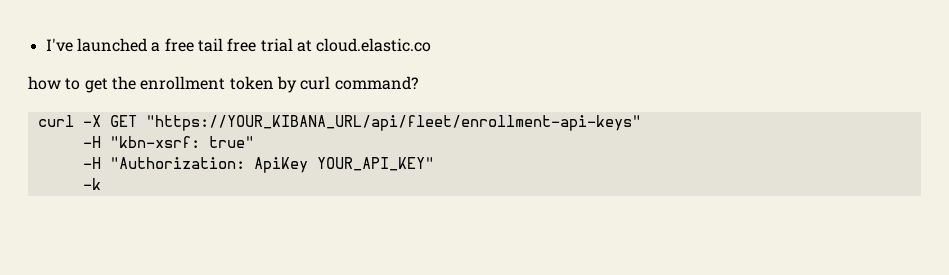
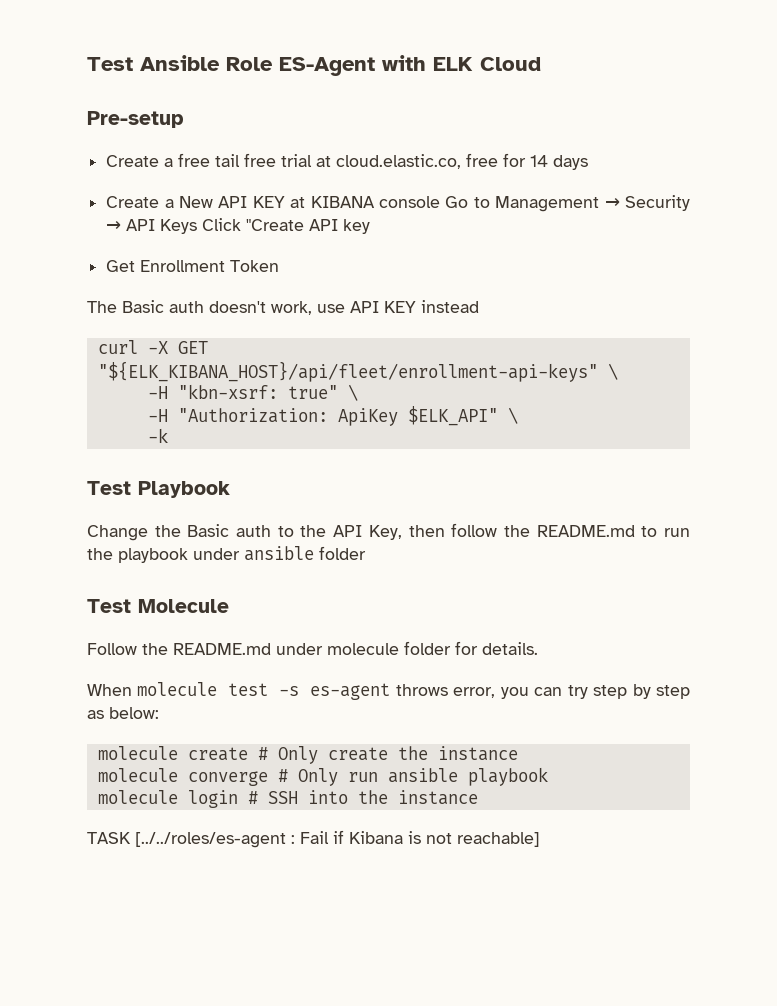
- I've launched a free tail free trial at cloud.elastic.co
- how to get the enrollment token by curl command?
+ Test Ansible Role ES-Agent with ELK Cloud
+ Pre-setup
+ Create a free tail free trial at cloud.elastic.co, free for 14 days
+ Create a New API KEY at KIBANA console Go to Management → Security → API Keys Click "Create API key
+ Get Enrollment Token
+ The Basic auth doesn't work, use API KEY instead
- curl -X GET "https://YOUR_KIBANA_URL/api/fleet/enrollment-api-keys"
+ curl -X GET "${ELK_KIBANA_HOST}/api/fleet/enrollment-api-keys" \
- -H "kbn-xsrf: true"
+ -H "kbn-xsrf: true" \
- -H "Authorization: ApiKey YOUR_API_KEY"
+ -H "Authorization: ApiKey $ELK_API" \
+ Test Playbook
+ Change the Basic auth to the API Key, then follow the README.md to run the playbook under ansible folder
+ Test Molecule
+ Follow the README.md under molecule folder for details.
+ When molecule test -s es-agent throws error, you can try step by step as below:
+ molecule create # Only create the instance
+ molecule converge # Only run ansible playbook
+ molecule login # SSH into the instance
+ TASK [../../roles/es-agent : Fail if Kibana is not reachable]

